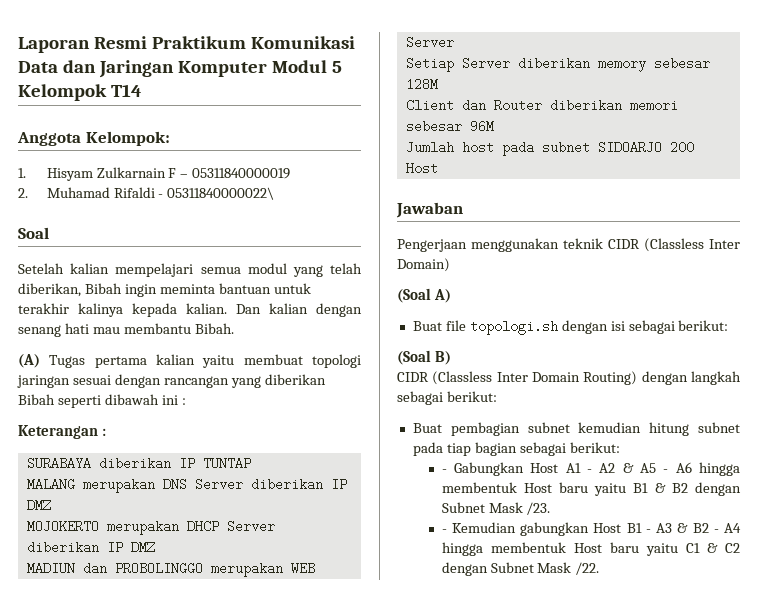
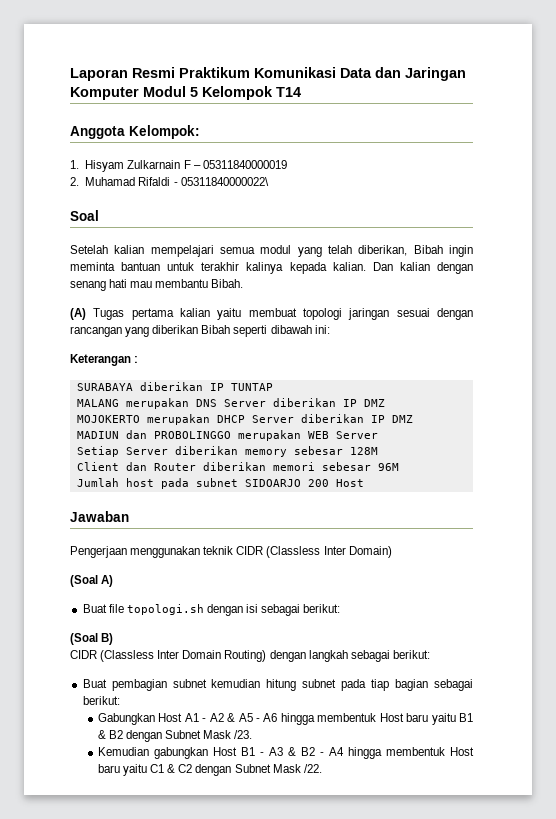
- (A) Tugas pertama kalian yaitu membuat topologi jaringan sesuai dengan rancangan yang diberikan Bibah seperti dibawah ini :
+ (A) Tugas pertama kalian yaitu membuat topologi jaringan sesuai dengan rancangan yang diberikan Bibah seperti dibawah ini:
- - Gabungkan Host A1 - A2 & A5 - A6 hingga membentuk Host baru yaitu B1 & B2 dengan Subnet Mask /23.
+ Gabungkan Host A1 - A2 & A5 - A6 hingga membentuk Host baru yaitu B1 & B2 dengan Subnet Mask /23.
- - Kemudian gabungkan Host B1 - A3 & B2 - A4 hingga membentuk Host baru yaitu C1 & C2 dengan Subnet Mask /22.
+ Kemudian gabungkan Host B1 - A3 & B2 - A4 hingga membentuk Host baru yaitu C1 & C2 dengan Subnet Mask /22.

